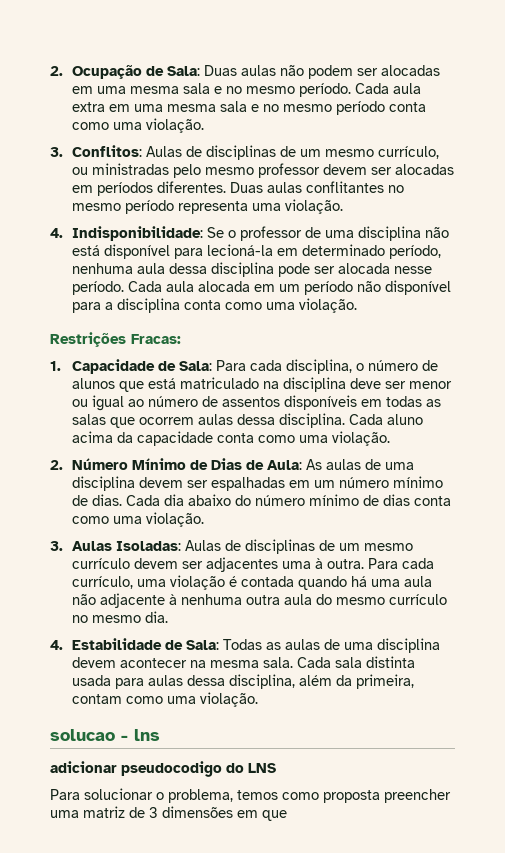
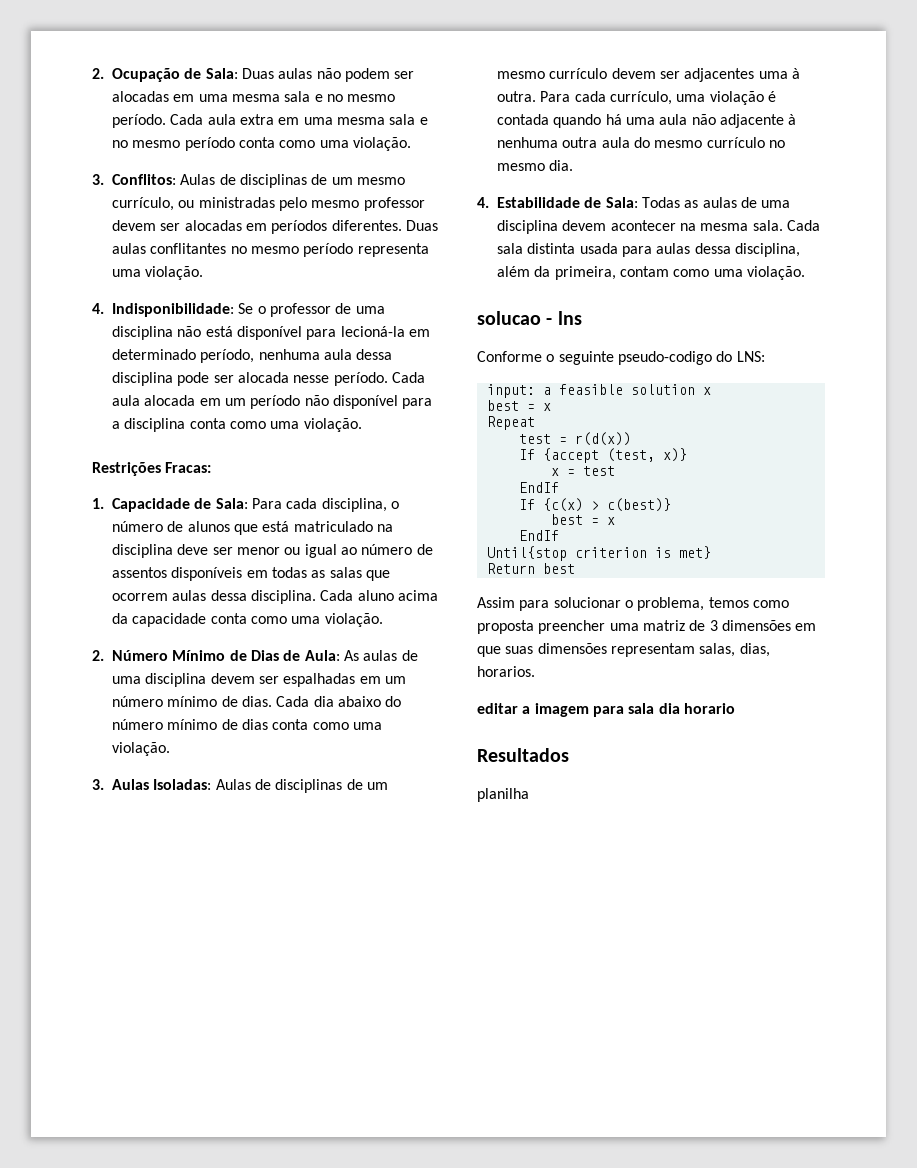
- adicionar pseudocodigo do LNS
- Para solucionar o problema, temos como proposta preencher uma matriz de 3 dimensões em que
+ Conforme o seguinte pseudo-codigo do LNS:
+ input: a feasible solution x
+ best = x
+ Repeat
+ test = r(d(x))
+ If {accept (test, x)}
+ x = test
+ EndIf
+ If {c(x) > c(best)}
+ best = x
+ EndIf
+ Until{stop criterion is met}
+ Return best
+ Assim para solucionar o problema, temos como proposta preencher uma matriz de 3 dimensões em que suas dimensões representam salas, dias, horarios.
+ editar a imagem para sala dia horario
+ Resultados
+ planilha

